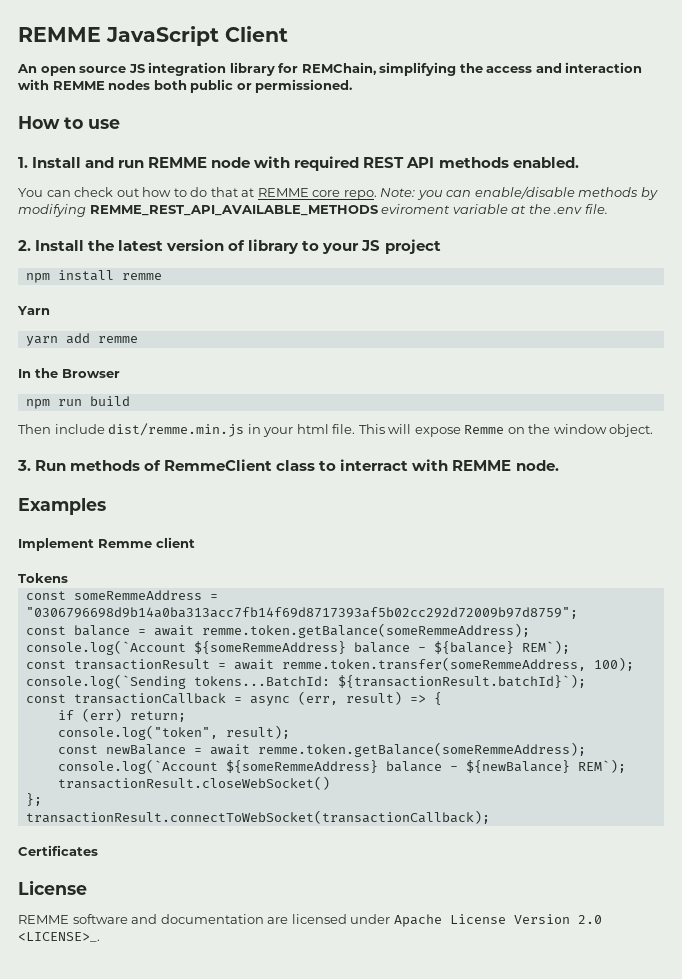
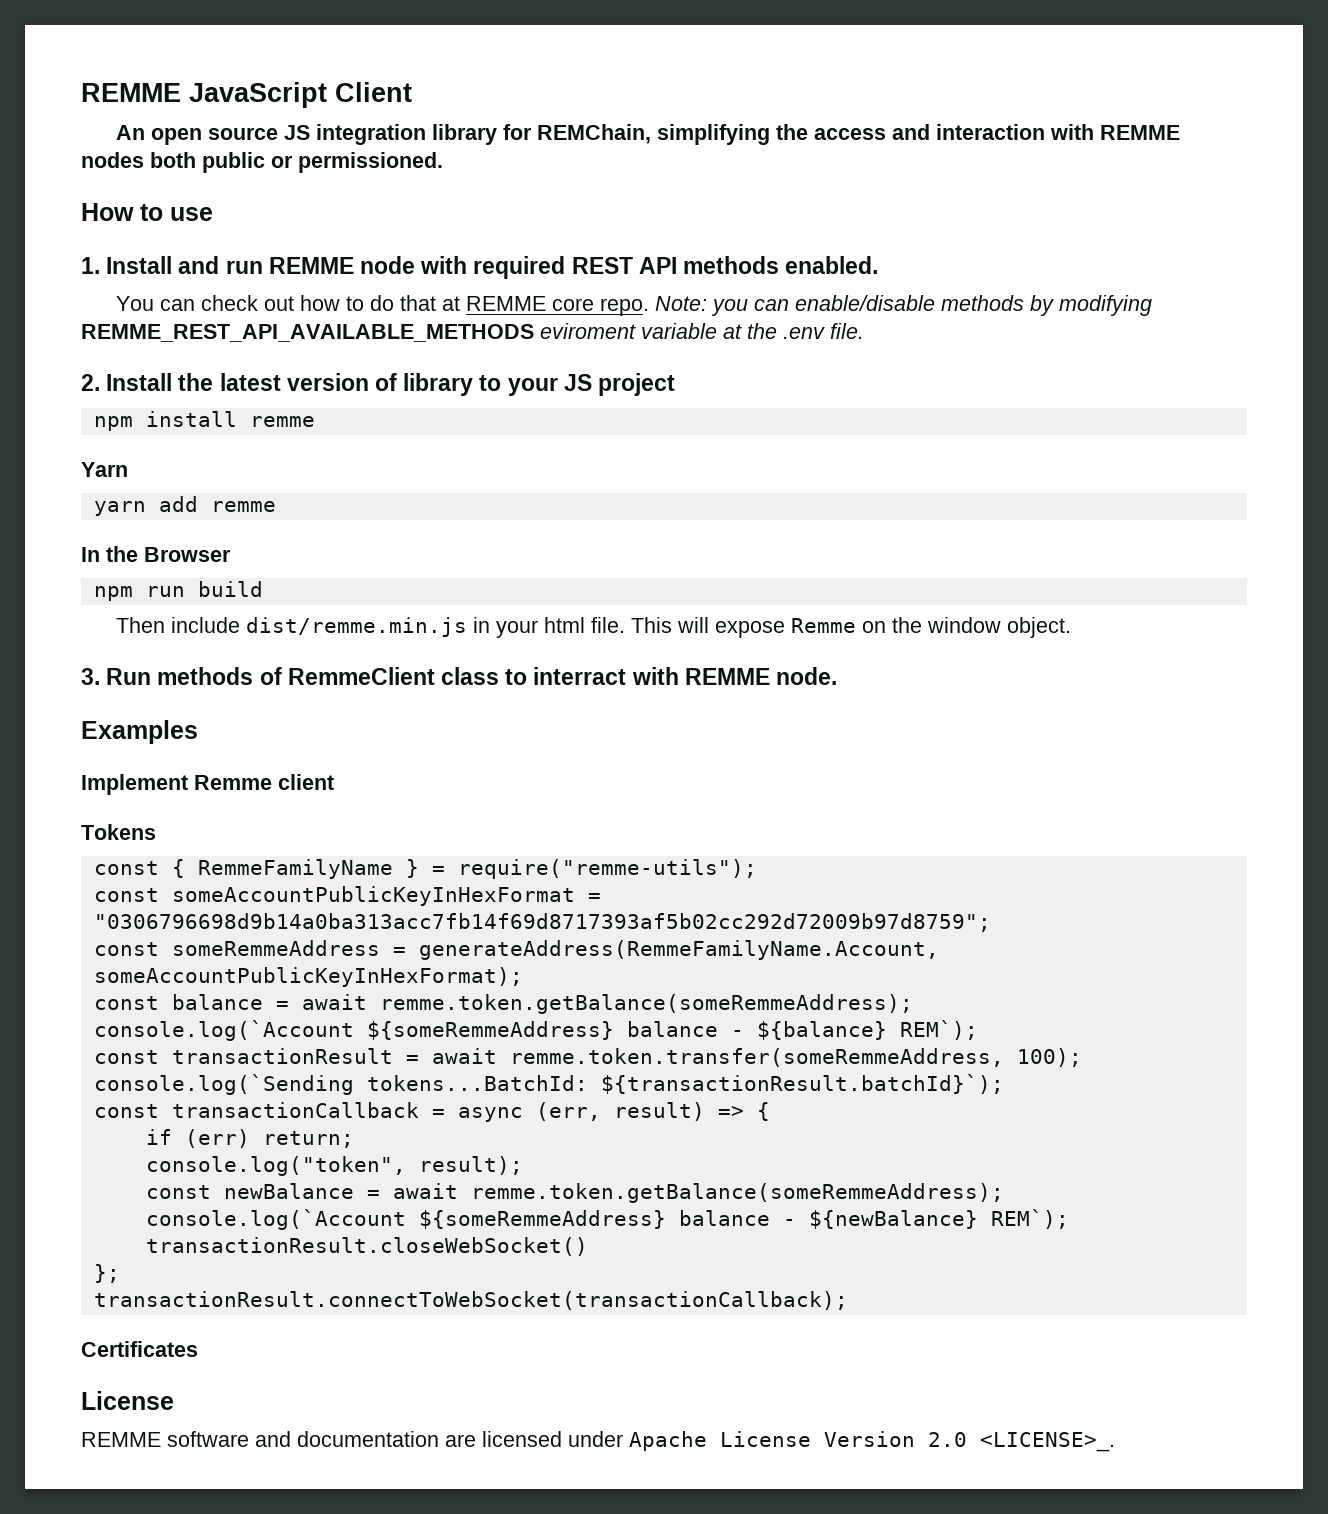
+ const { RemmeFamilyName } = require("remme-utils");
+ const someAccountPublicKeyInHexFormat = "0306796698d9b14a0ba313acc7fb14f69d8717393af5b02cc292d72009b97d8759";
- const someRemmeAddress = "0306796698d9b14a0ba313acc7fb14f69d8717393af5b02cc292d72009b97d8759";
+ const someRemmeAddress = generateAddress(RemmeFamilyName.Account, someAccountPublicKeyInHexFormat);

